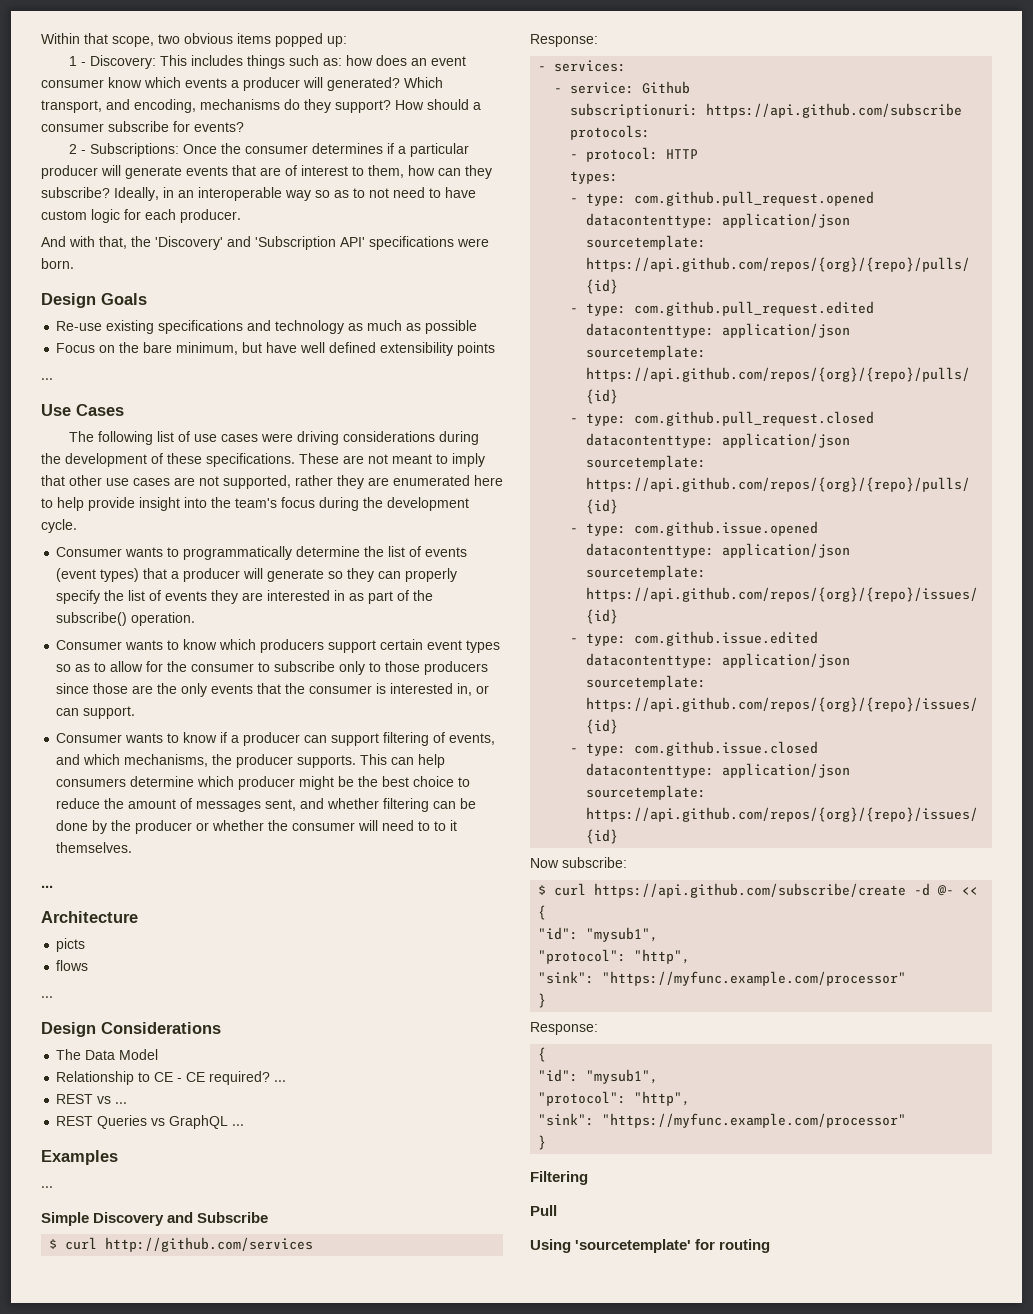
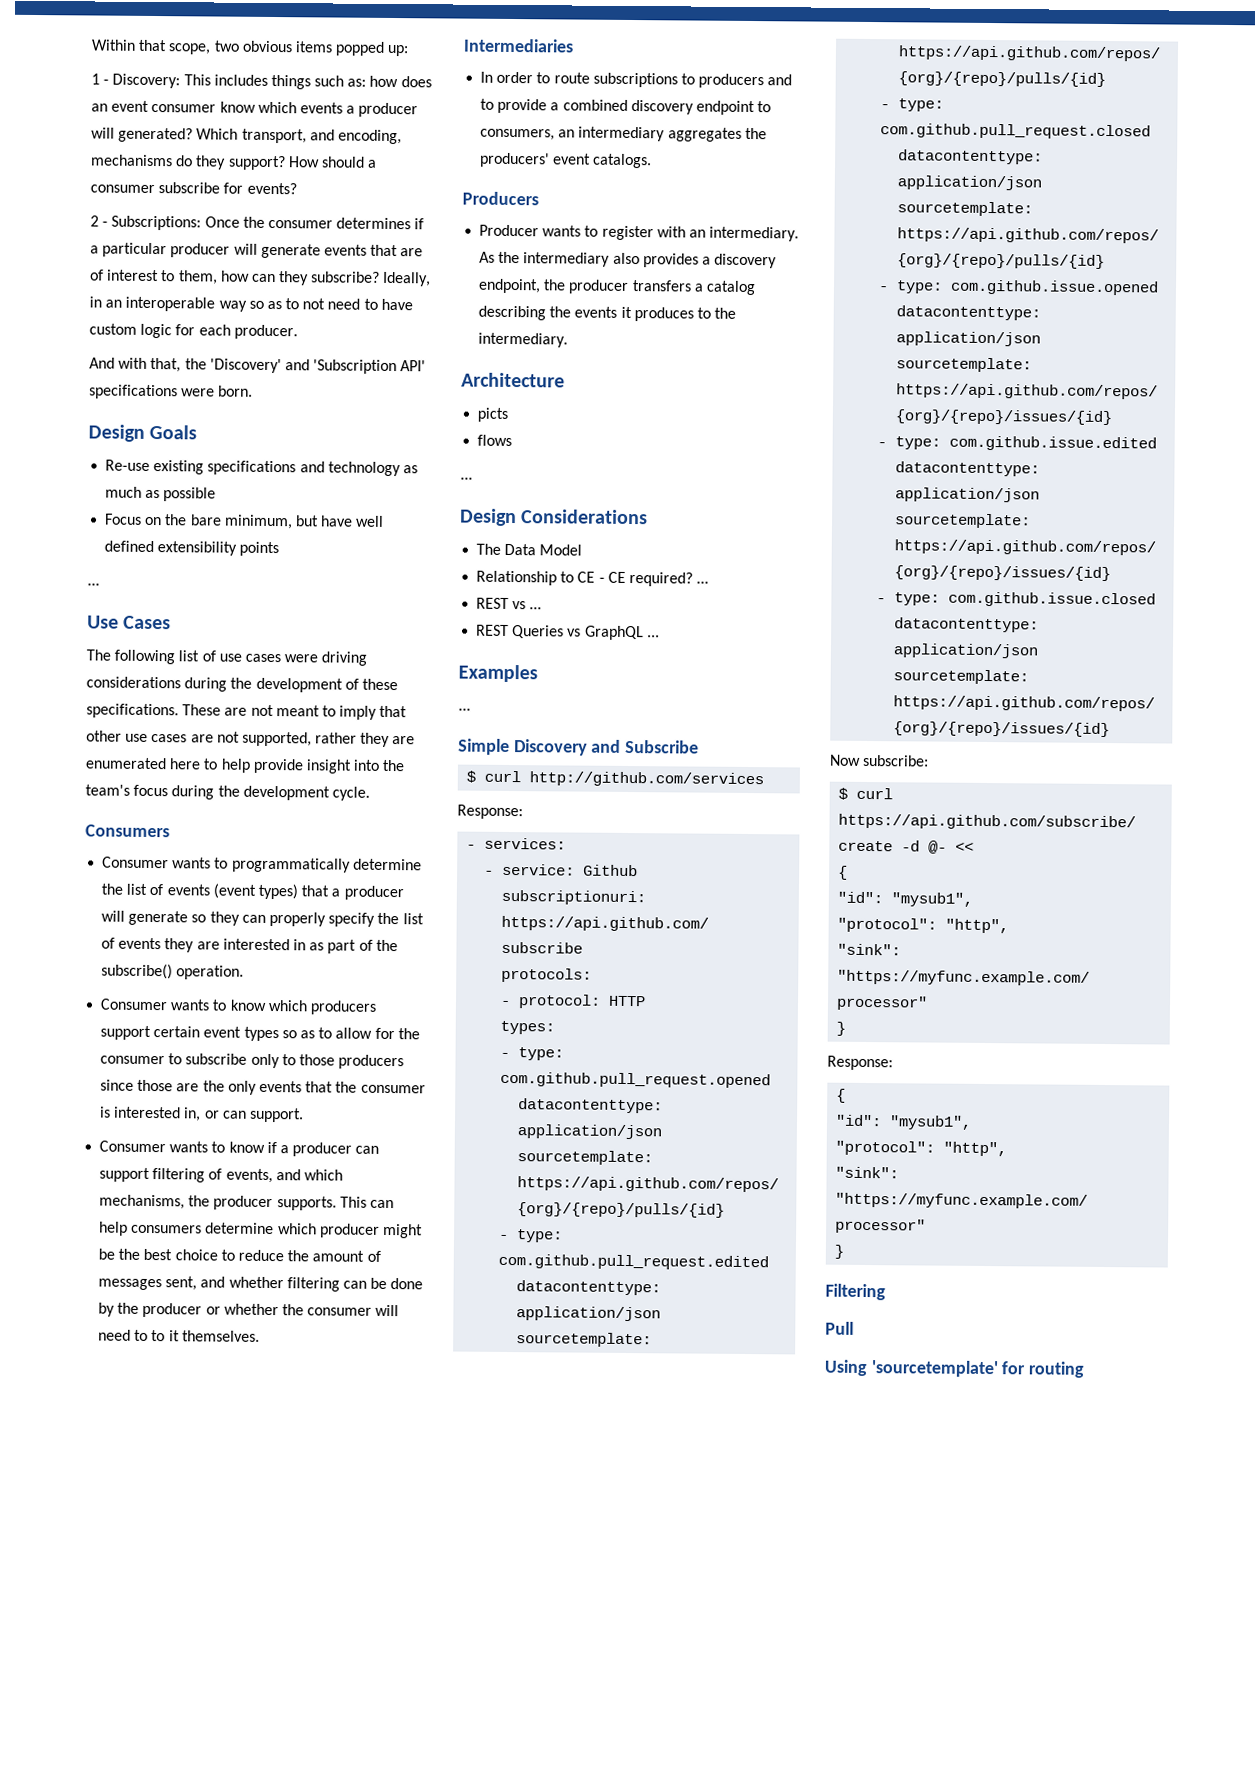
+ Consumers
  This can help consumers determine which producer might be the best choice to reduce the amount of messages sent, and whether filtering can be done by the producer or whether the consumer will need to to it themselves.
- ...
+ Intermediaries
+ In order to route subscriptions to producers and to provide a combined discovery endpoint to consumers, an intermediary aggregates the producers' event catalogs.
+ Producers
+ Producer wants to register with an intermediary. As the intermediary also provides a discovery endpoint, the producer transfers a catalog describing the events it produces to the intermediary.

